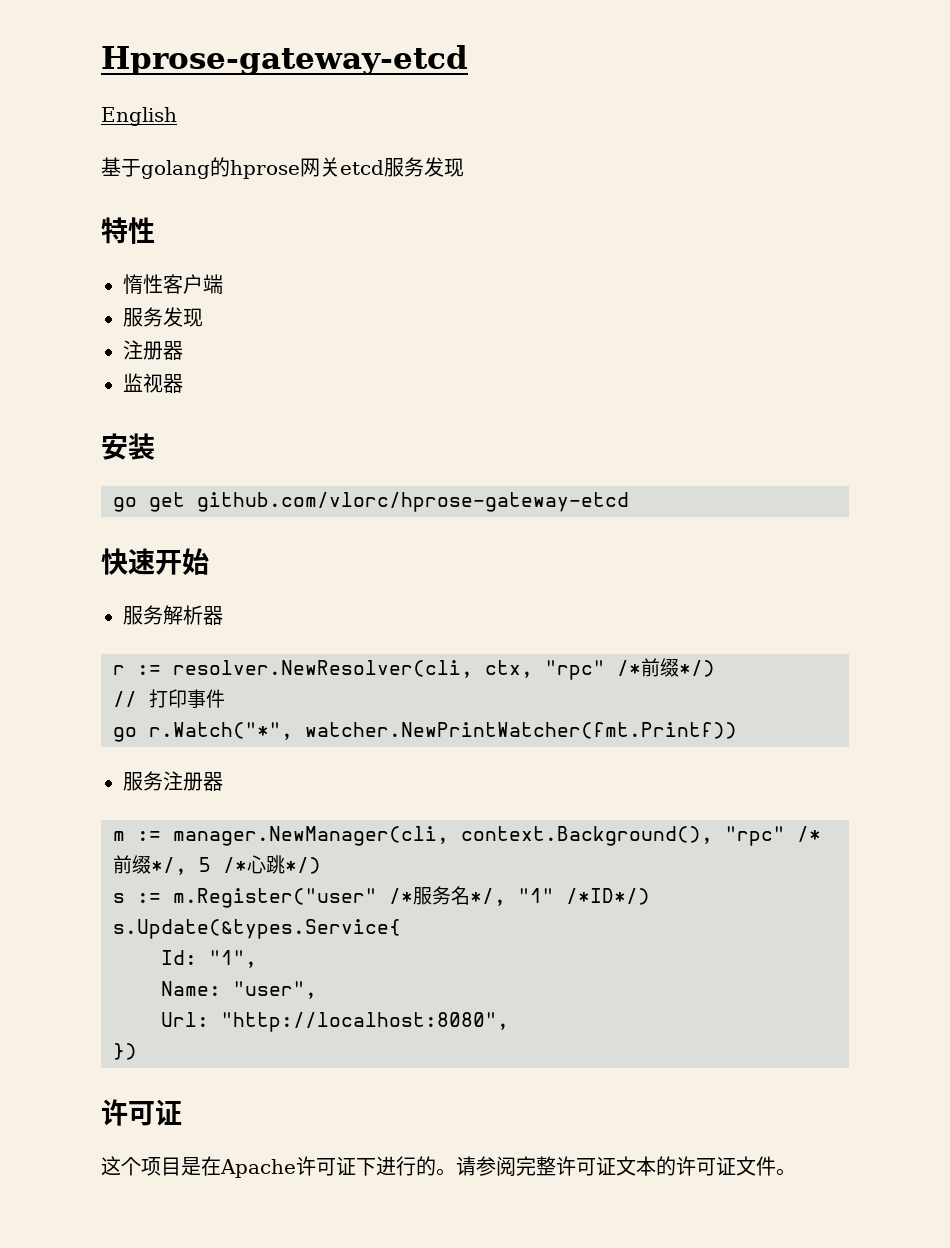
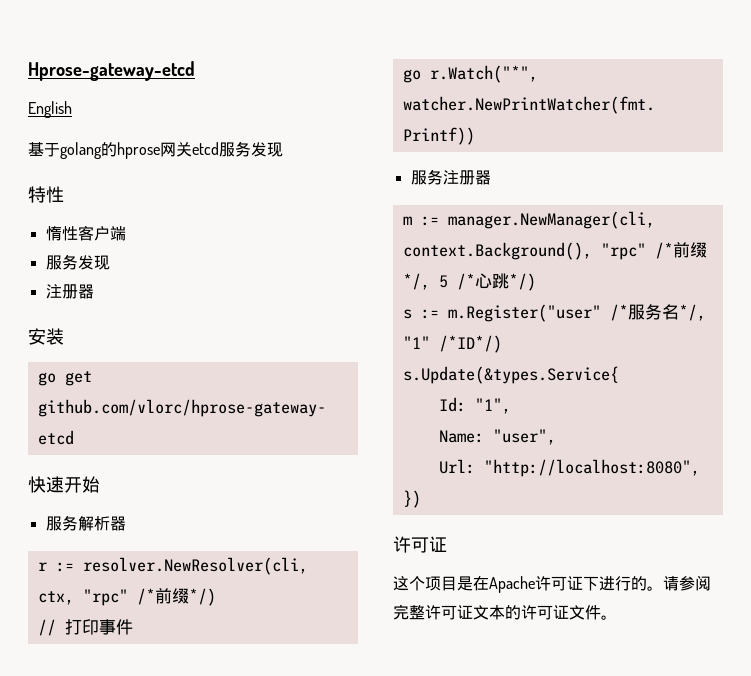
- 监视器

